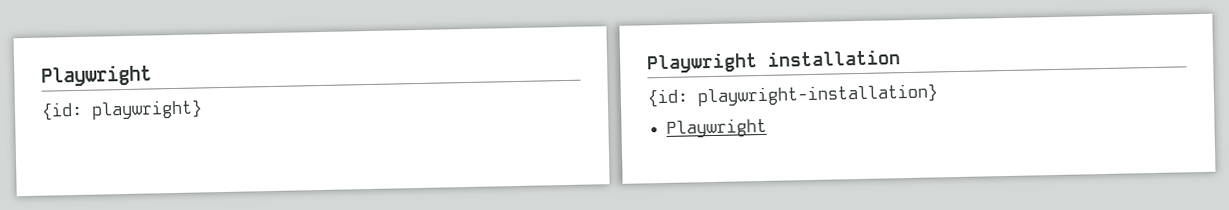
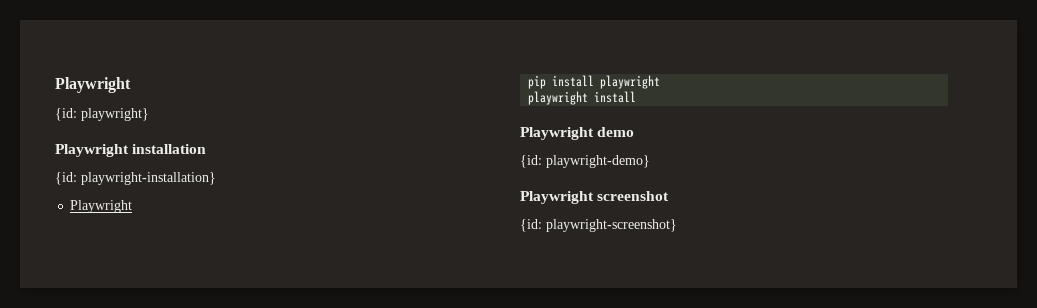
+ pip install playwright
+ playwright install
+ Playwright demo
+ {id: playwright-demo}
+ Playwright screenshot
+ {id: playwright-screenshot}

